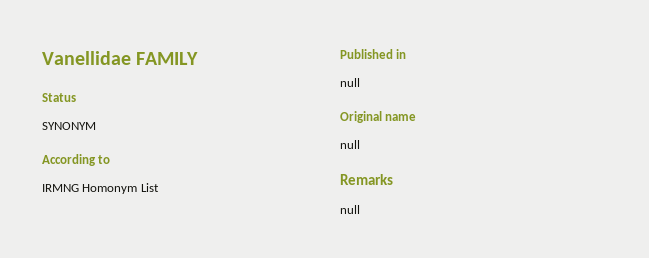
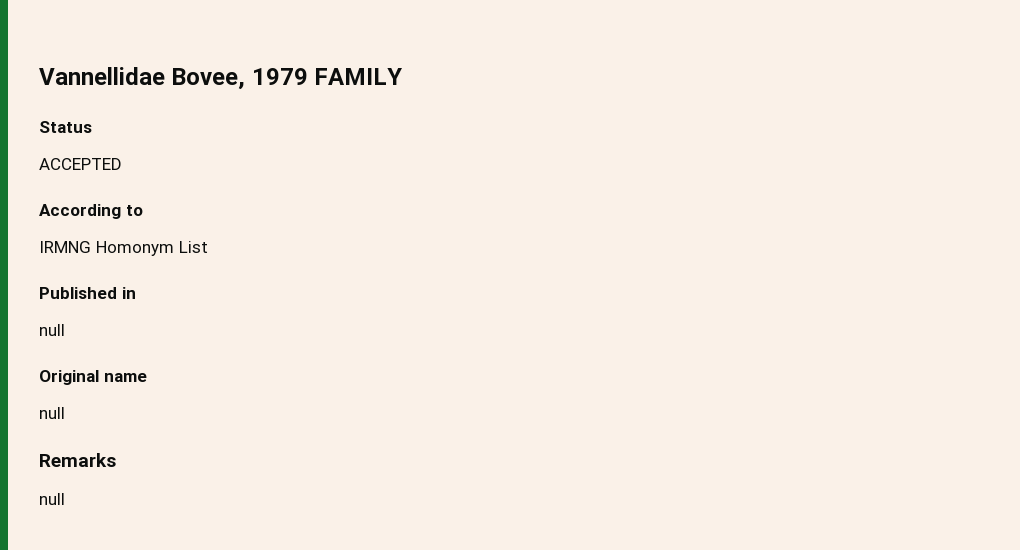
- Vanellidae FAMILY
+ Vannellidae Bovee, 1979 FAMILY
- SYNONYM
+ ACCEPTED

